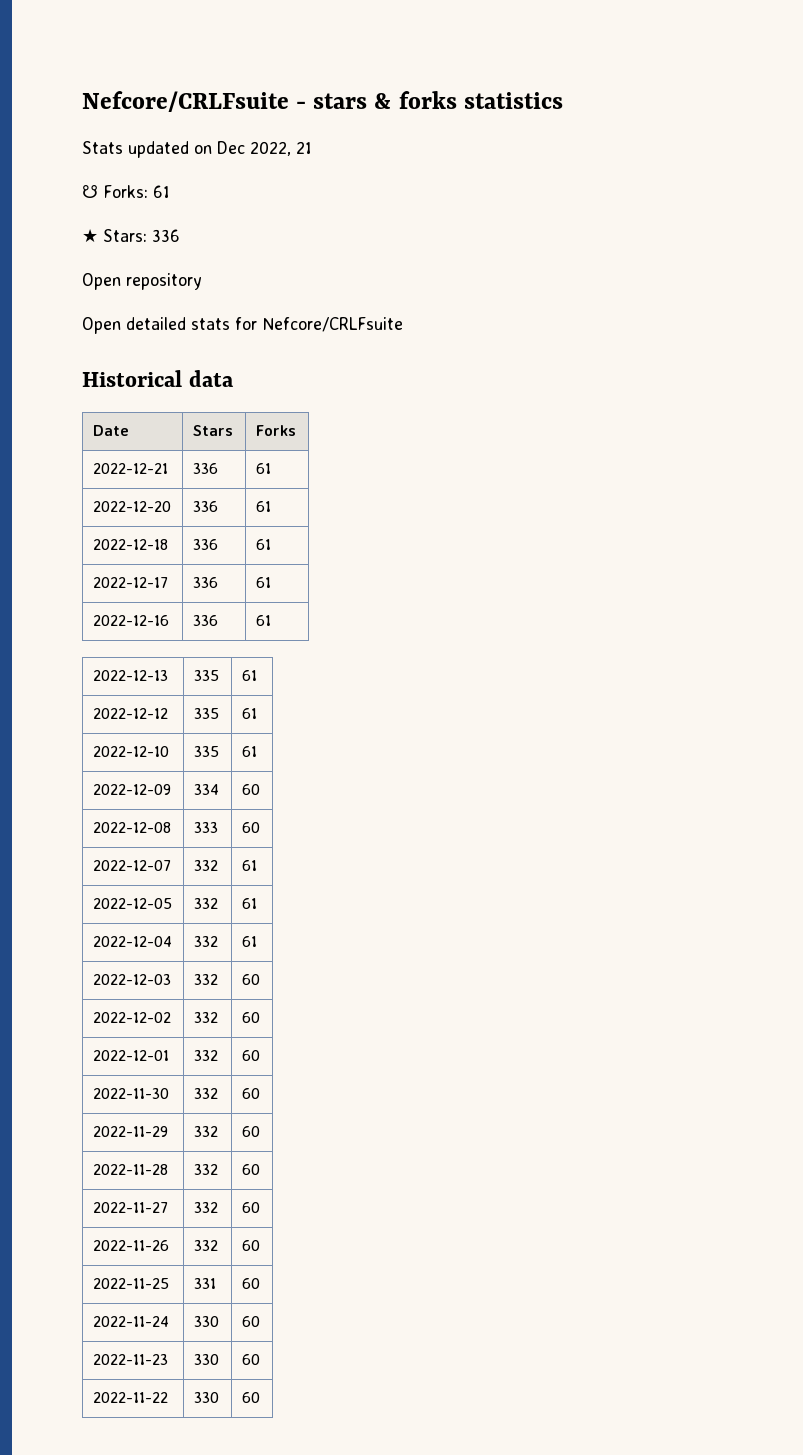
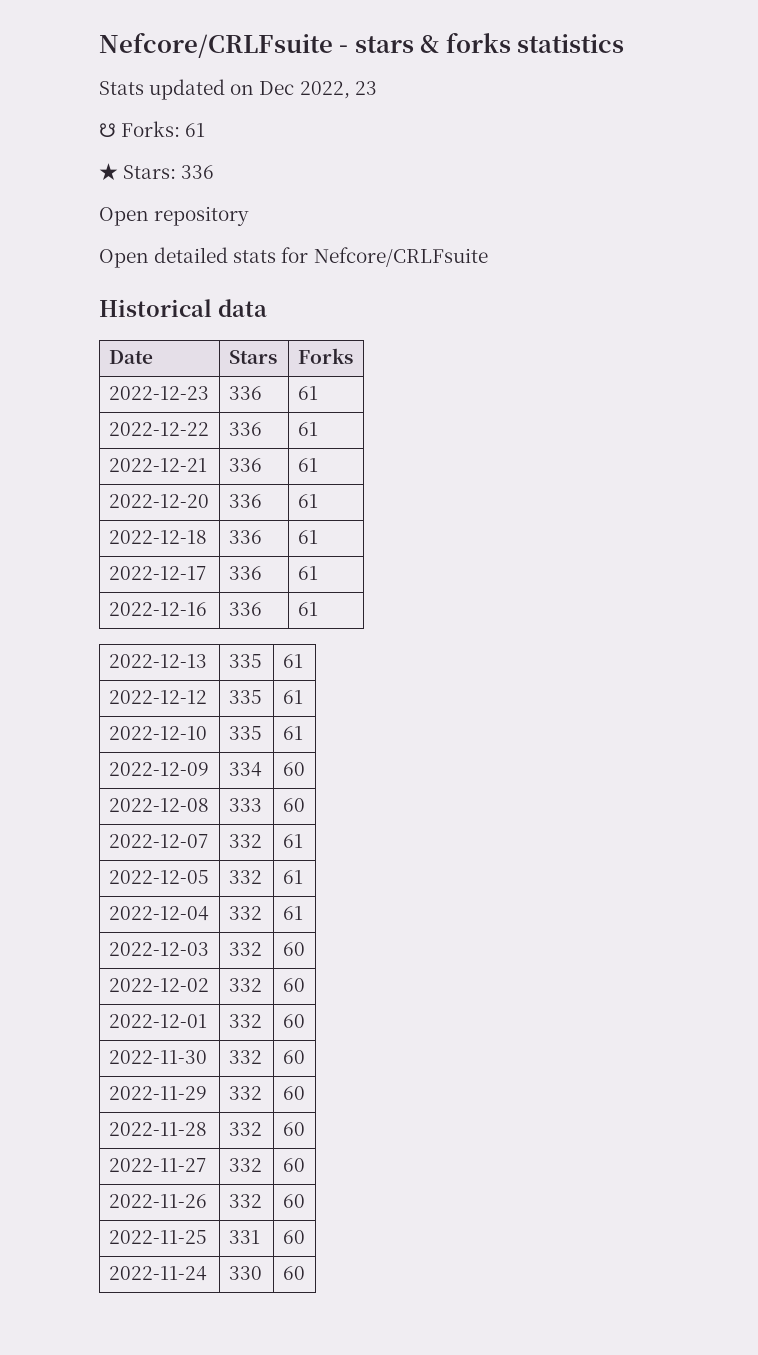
- Stats updated on Dec 2022, 21
+ Stats updated on Dec 2022, 23
+ 2022-12-23 | 336 | 61
+ 2022-12-22 | 336 | 61
- 2022-11-23 | 330 | 60
- 2022-11-22 | 330 | 60

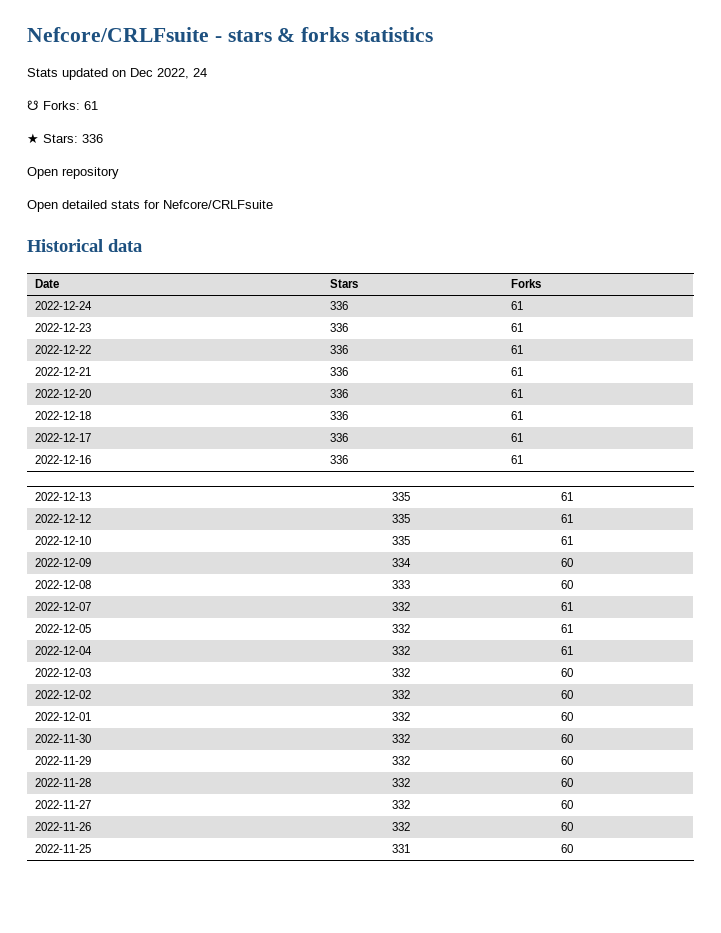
- Stats updated on Dec 2022, 23
+ Stats updated on Dec 2022, 24
+ 2022-12-24 | 336 | 61
- 2022-11-24 | 330 | 60

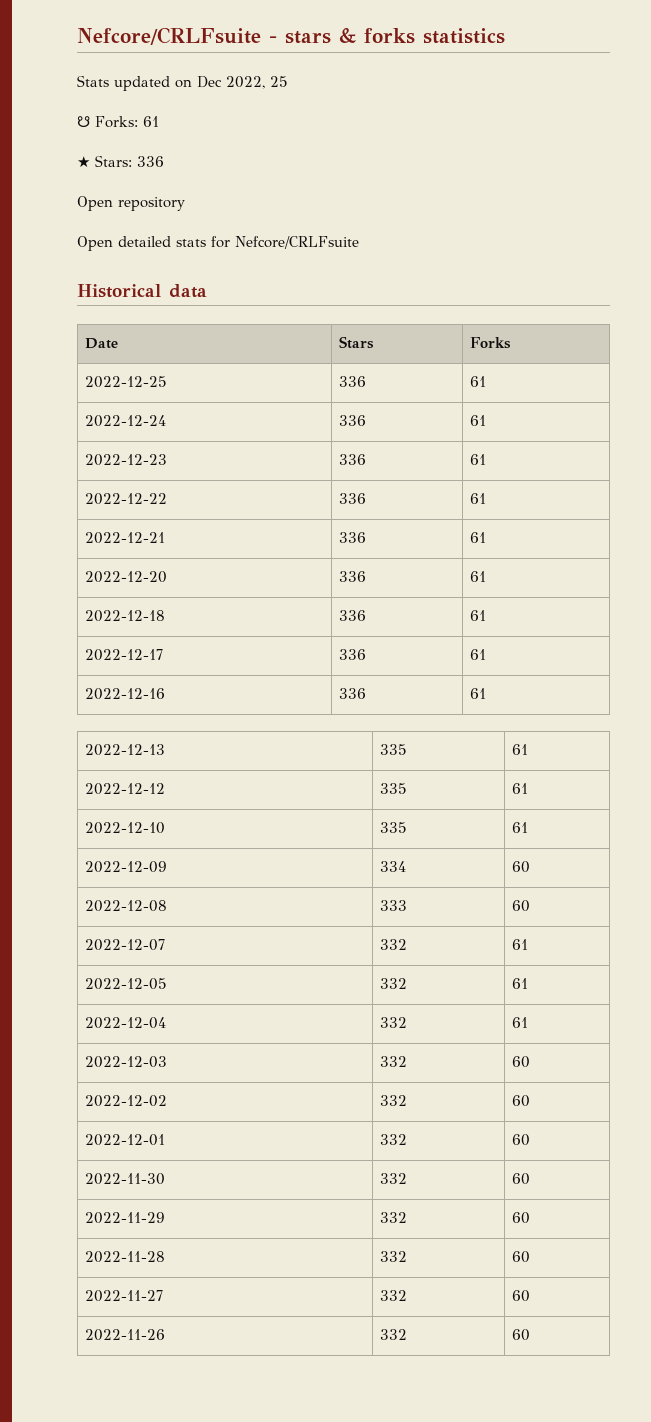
- Stats updated on Dec 2022, 24
+ Stats updated on Dec 2022, 25
+ 2022-12-25 | 336 | 61
- 2022-11-25 | 331 | 60

